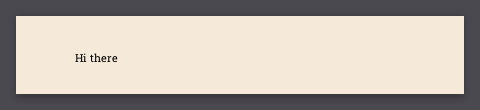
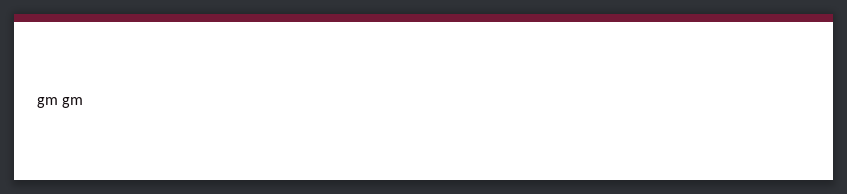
- Hi there
+ gm gm

